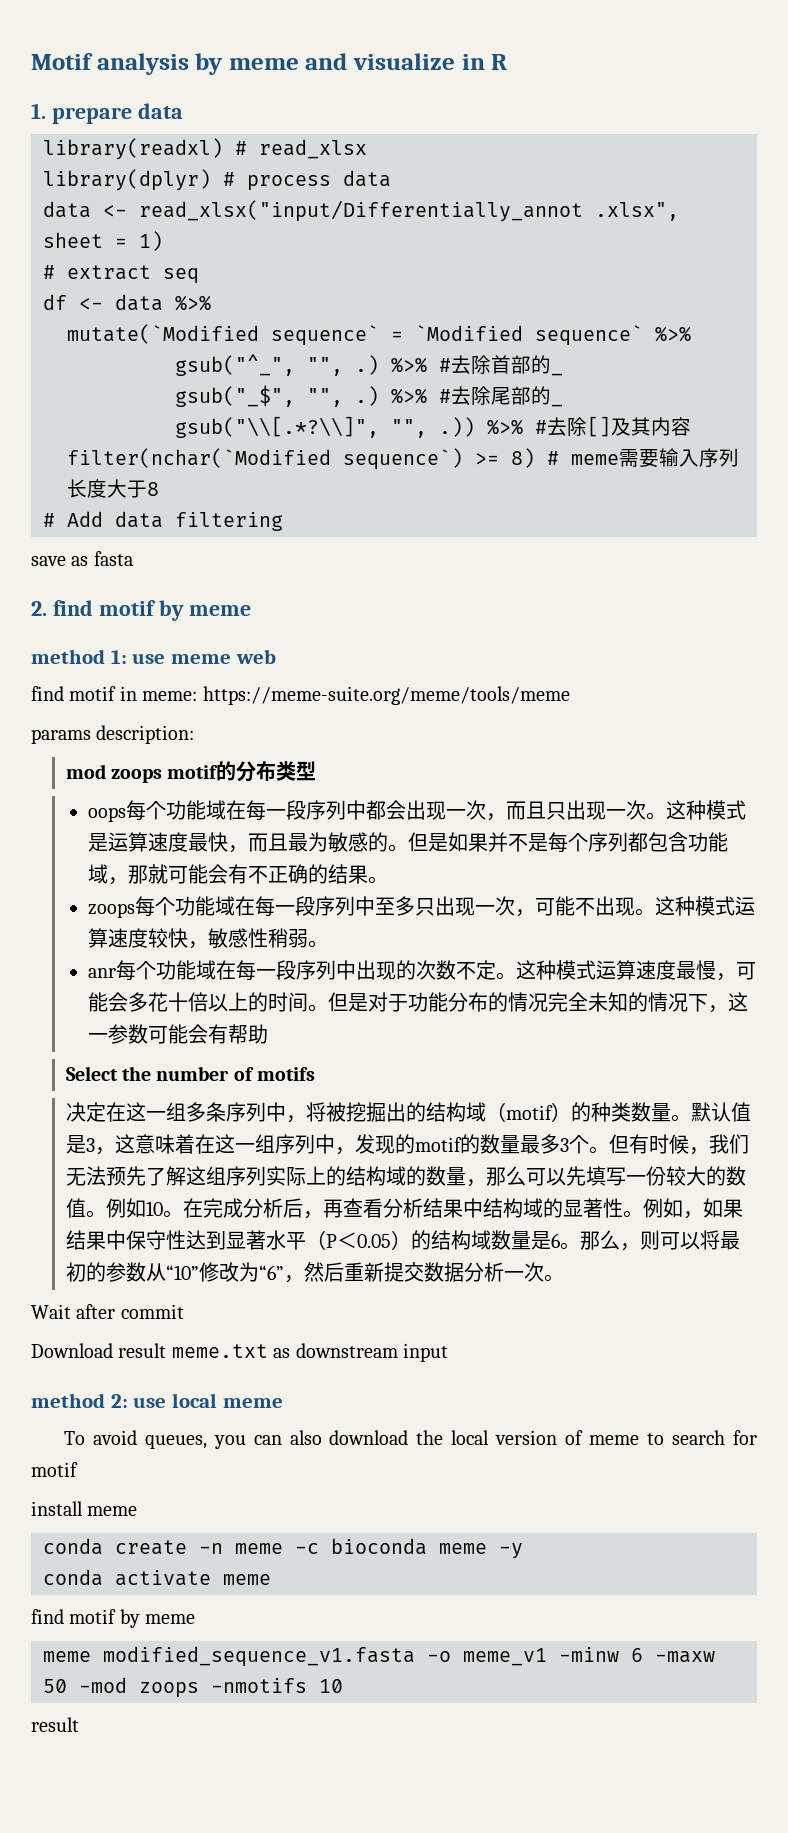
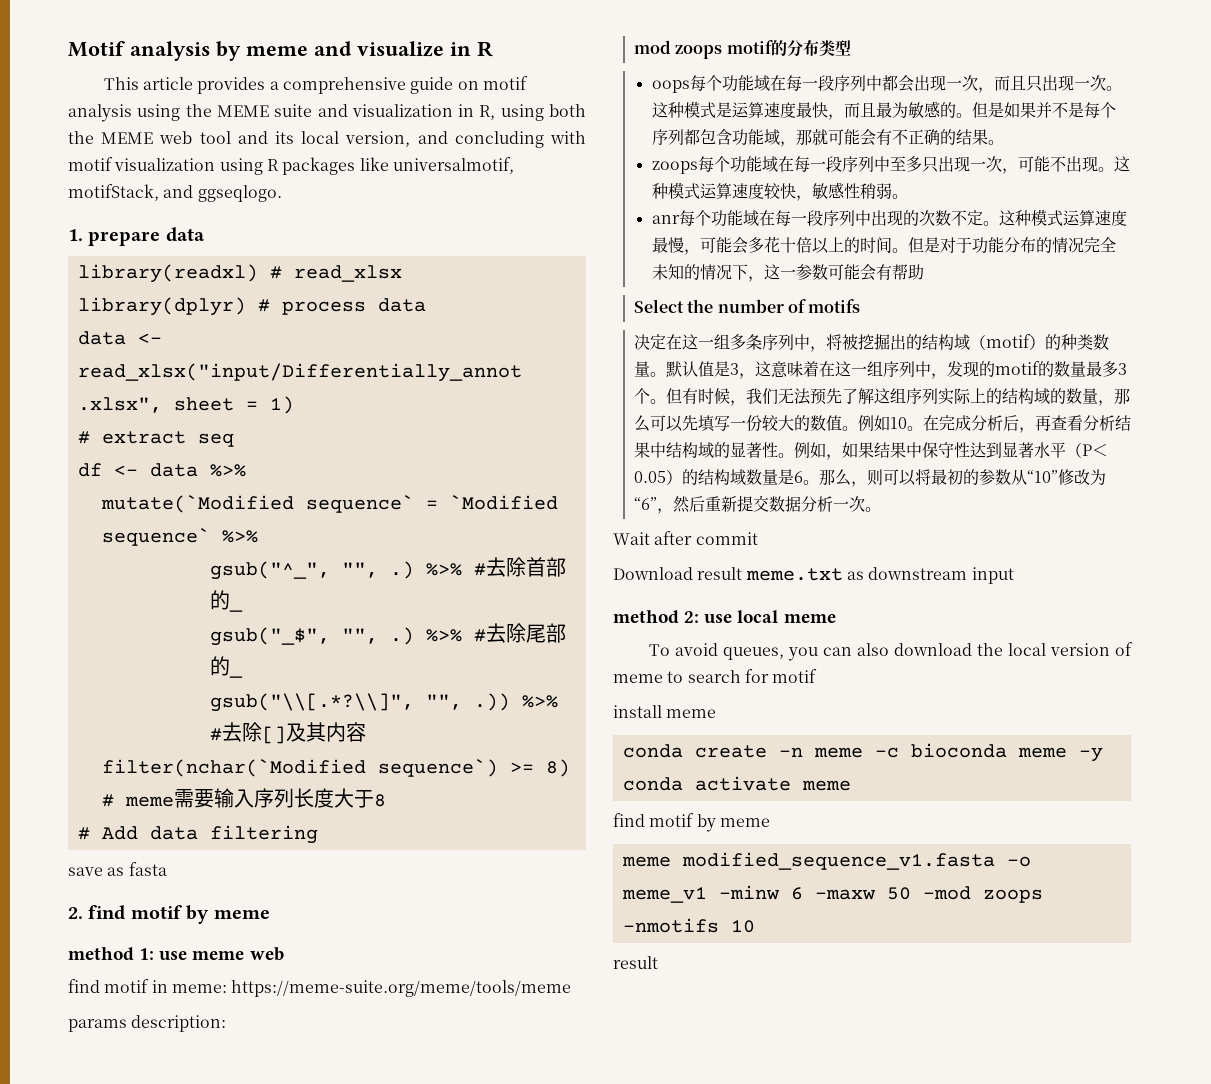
+ This article provides a comprehensive guide on motif analysis using the MEME suite and visualization in R, using both the MEME web tool and its local version, and concluding with motif visualization using R packages like universalmotif, motifStack, and ggseqlogo.

